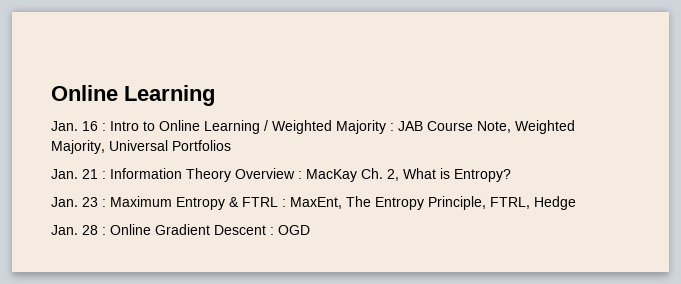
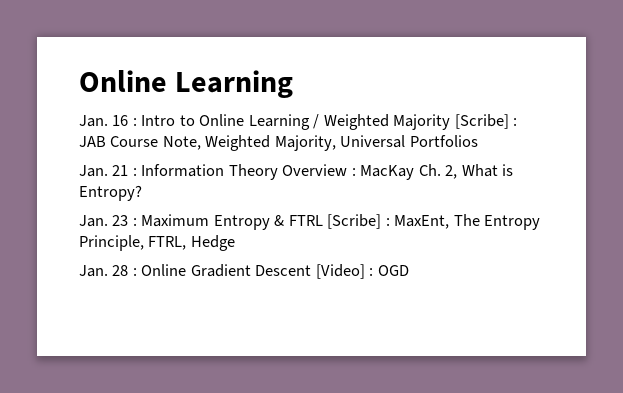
- Jan. 16 : Intro to Online Learning / Weighted Majority : JAB Course Note, Weighted Majority, Universal Portfolios
+ Jan. 16 : Intro to Online Learning / Weighted Majority [Scribe] : JAB Course Note, Weighted Majority, Universal Portfolios
- Jan. 23 : Maximum Entropy & FTRL : MaxEnt, The Entropy Principle, FTRL, Hedge
+ Jan. 23 : Maximum Entropy & FTRL [Scribe] : MaxEnt, The Entropy Principle, FTRL, Hedge
- Jan. 28 : Online Gradient Descent : OGD
+ Jan. 28 : Online Gradient Descent [Video] : OGD

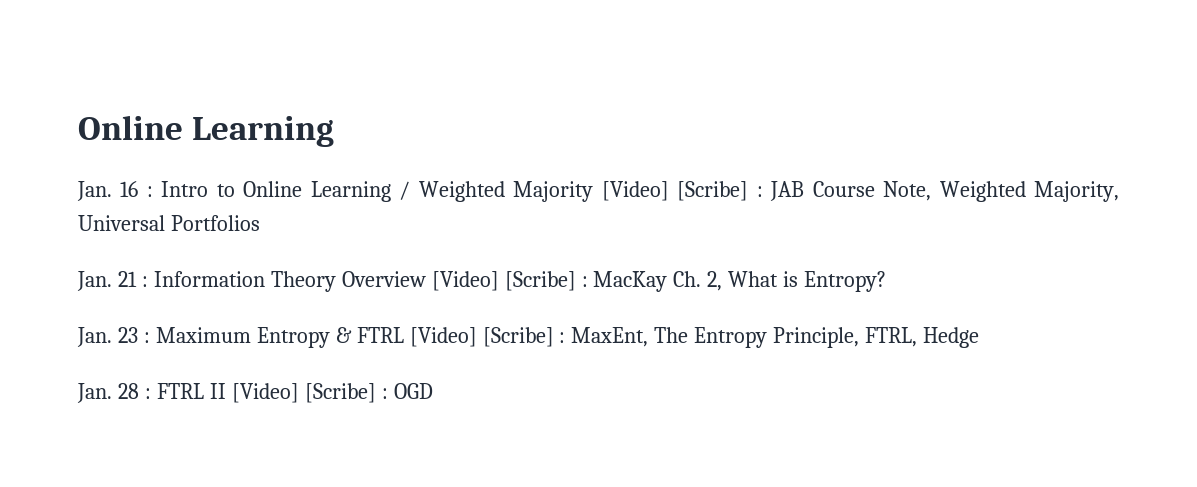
- Jan. 16 : Intro to Online Learning / Weighted Majority [Scribe] : JAB Course Note, Weighted Majority, Universal Portfolios
+ Jan. 16 : Intro to Online Learning / Weighted Majority [Video] [Scribe] : JAB Course Note, Weighted Majority, Universal Portfolios
- Jan. 21 : Information Theory Overview : MacKay Ch. 2, What is Entropy?
+ Jan. 21 : Information Theory Overview [Video] [Scribe] : MacKay Ch. 2, What is Entropy?
- Jan. 23 : Maximum Entropy & FTRL [Scribe] : MaxEnt, The Entropy Principle, FTRL, Hedge
+ Jan. 23 : Maximum Entropy & FTRL [Video] [Scribe] : MaxEnt, The Entropy Principle, FTRL, Hedge
- Jan. 28 : Online Gradient Descent [Video] : OGD
+ Jan. 28 : FTRL II [Video] [Scribe] : OGD

